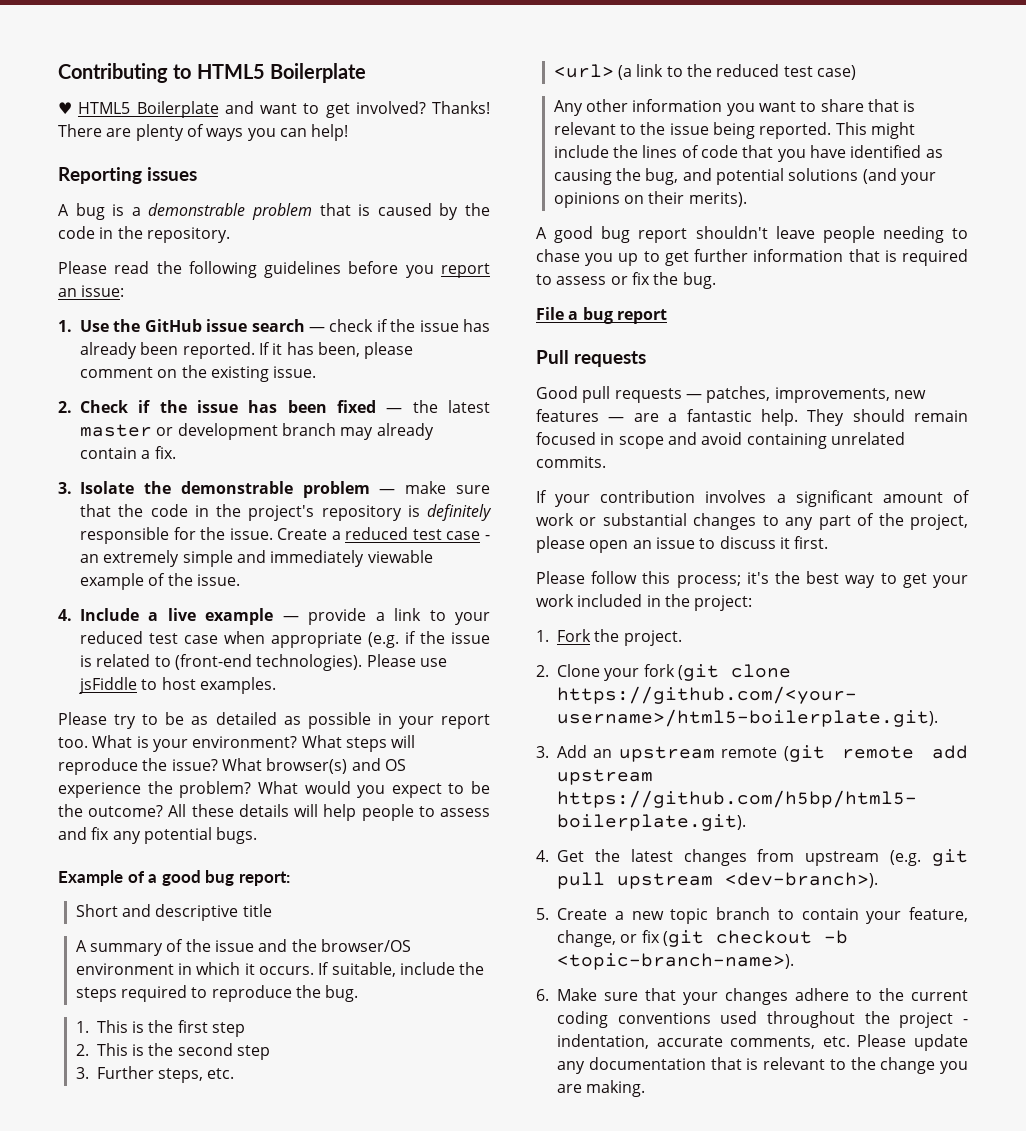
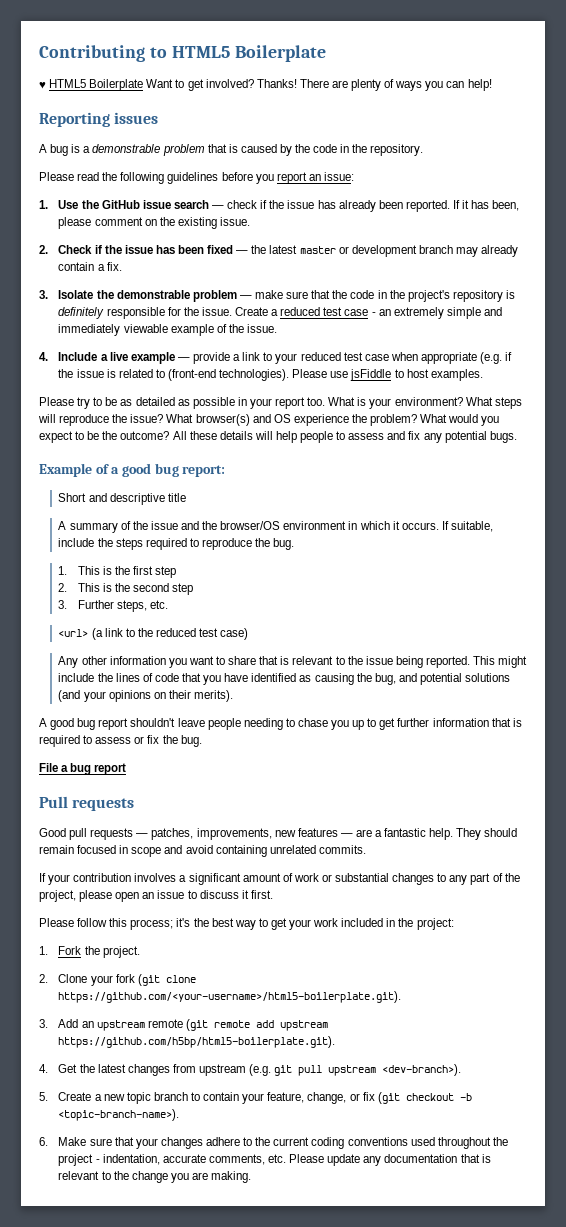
- ♥ HTML5 Boilerplate and want to get involved?
+ ♥ HTML5 Boilerplate Want to get involved?

